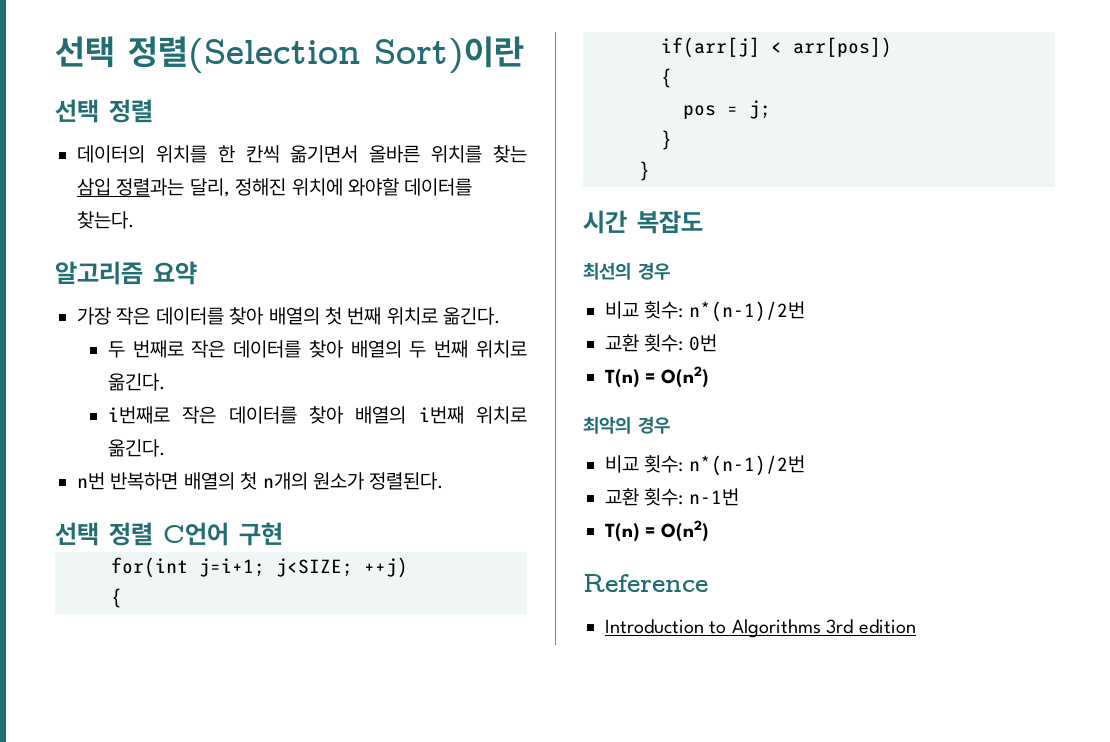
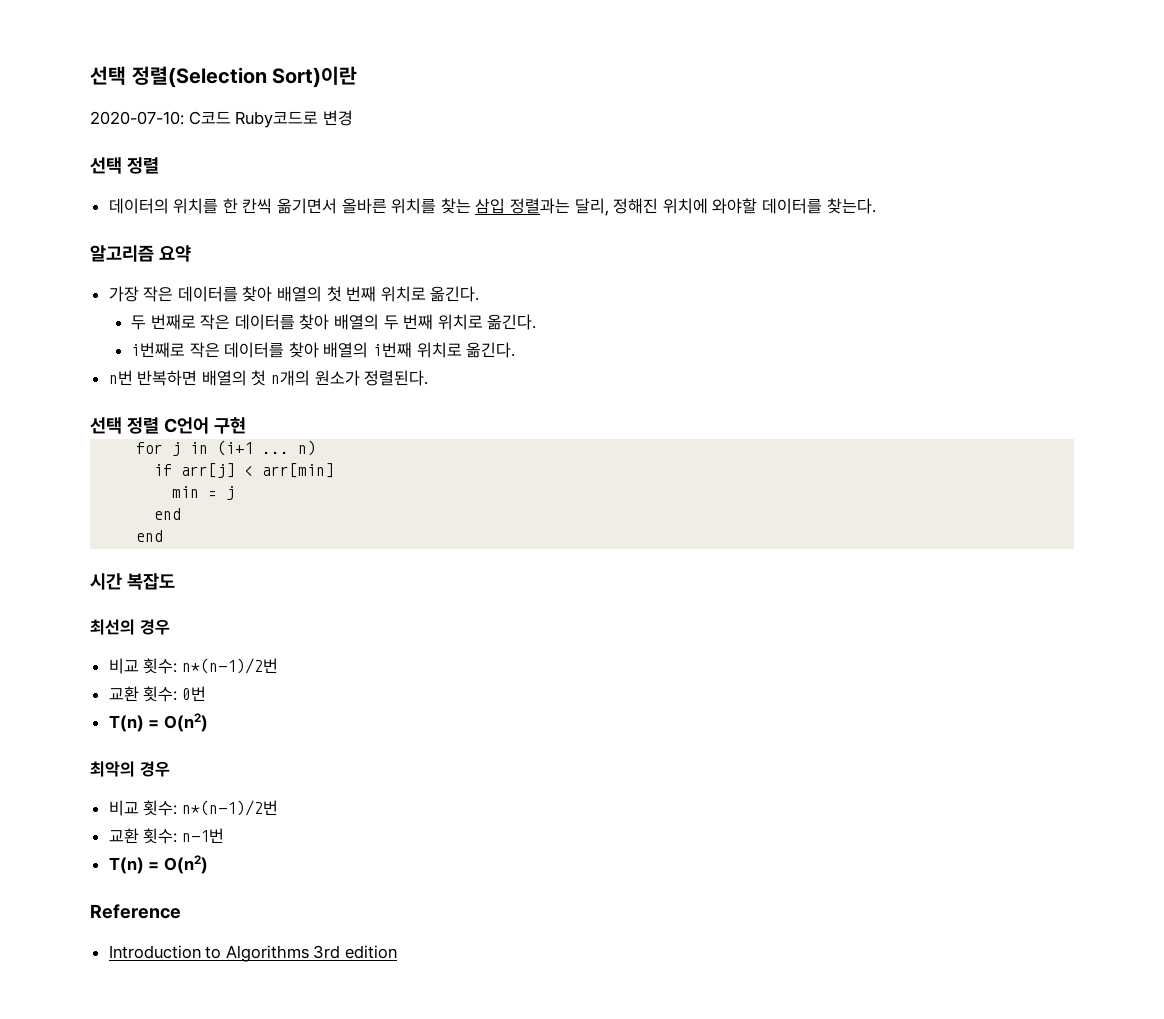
+ 2020-07-10: C코드 Ruby코드로 변경
- for(int j=i+1; j<SIZE; ++j)
- {
- if(arr[j] < arr[pos])
- {
- pos = j;
- }
- }
+ for j in (i+1 ... n)
+ if arr[j] < arr[min]
+ min = j
+ end
+ end

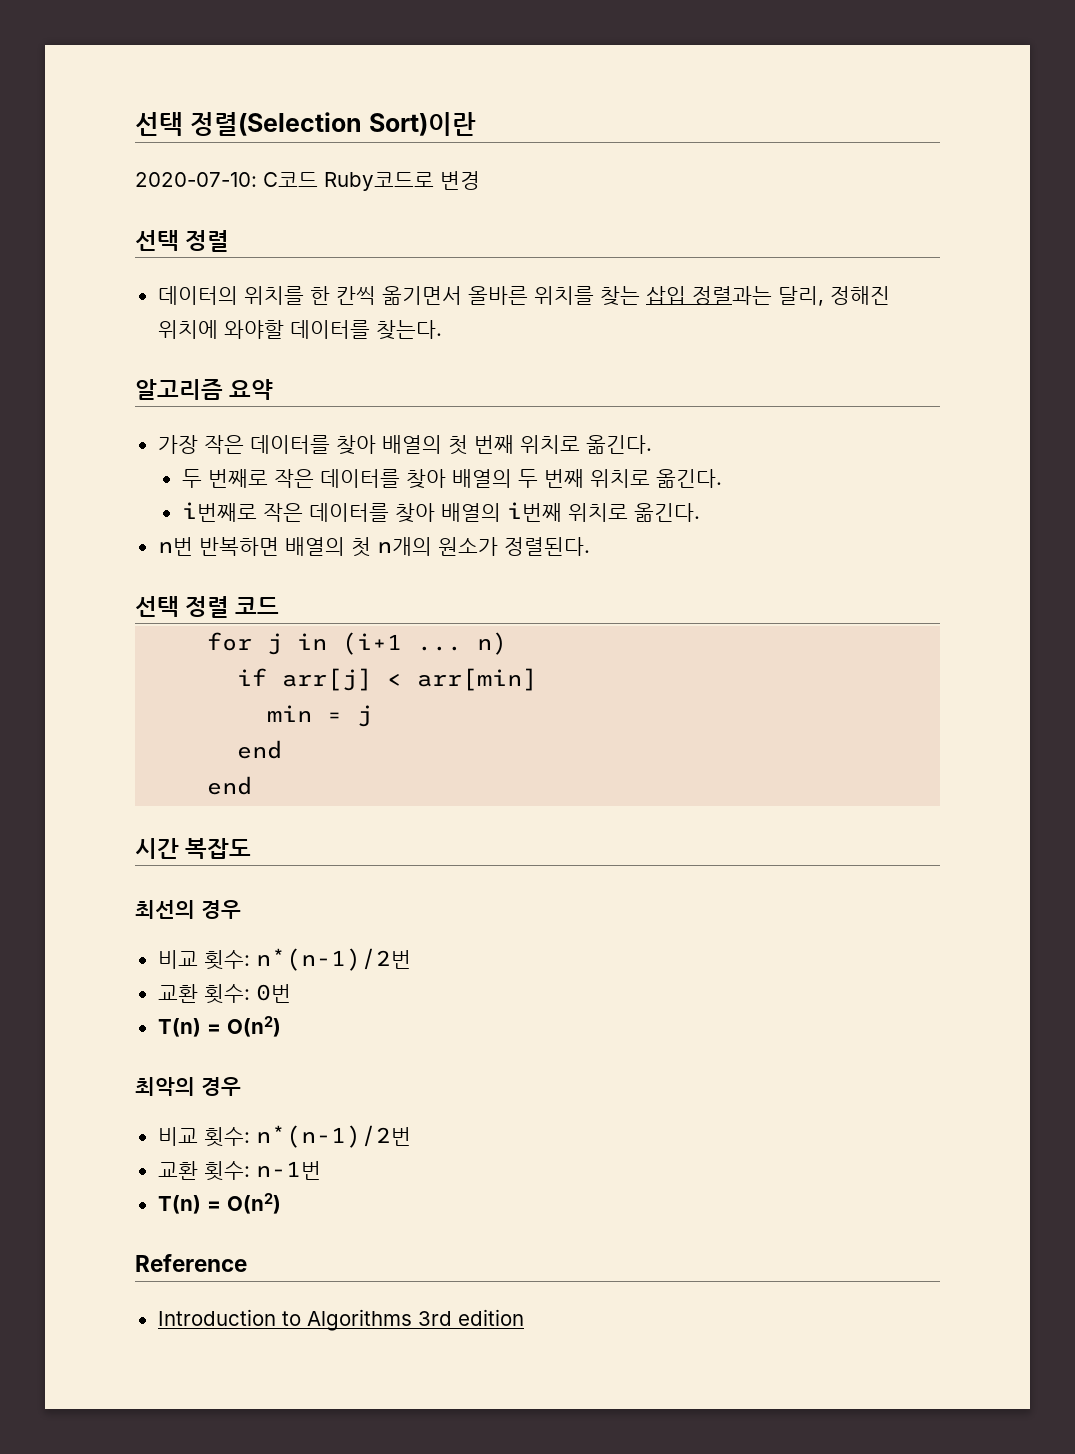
- 데이터의 위치를 한 칸씩 옮기면서 올바른 위치를 찾는 삼입 정렬과는 달리, 정해진 위치에 와야할 데이터를 찾는다.
+ 데이터의 위치를 한 칸씩 옮기면서 올바른 위치를 찾는 삽입 정렬과는 달리, 정해진 위치에 와야할 데이터를 찾는다.
- 선택 정렬 C언어 구현
+ 선택 정렬 코드

